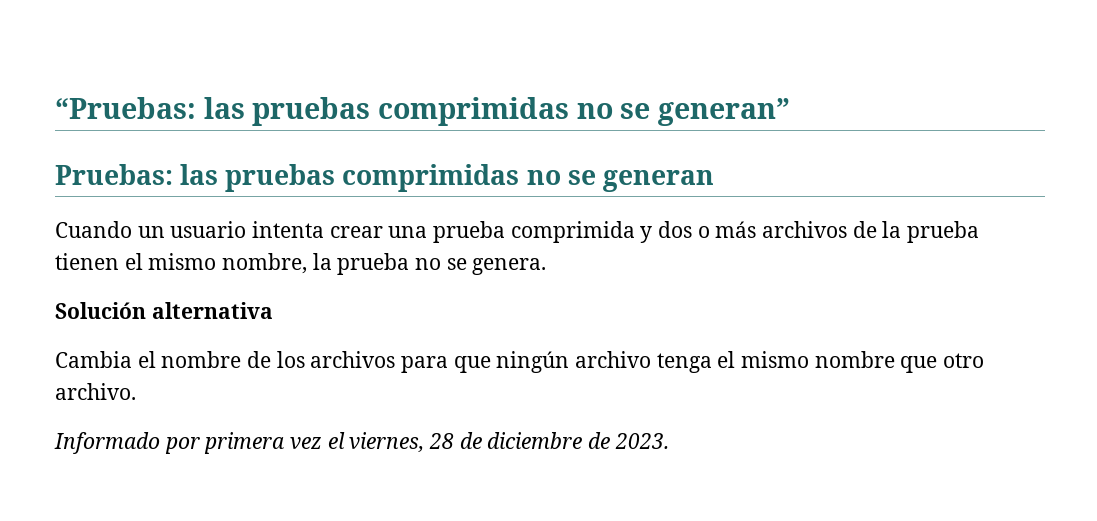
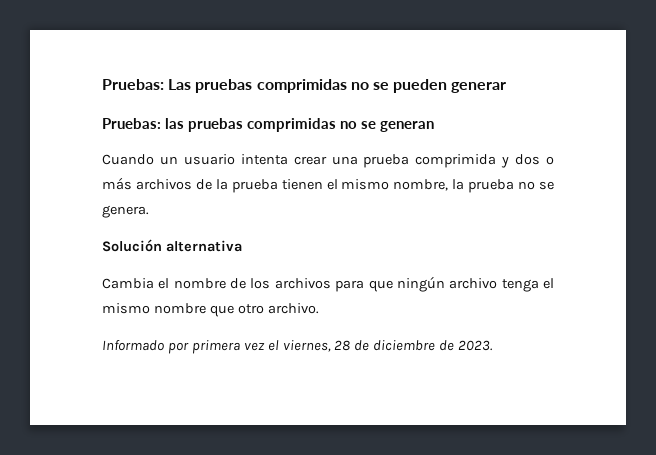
- “Pruebas: las pruebas comprimidas no se generan”
+ Pruebas: Las pruebas comprimidas no se pueden generar

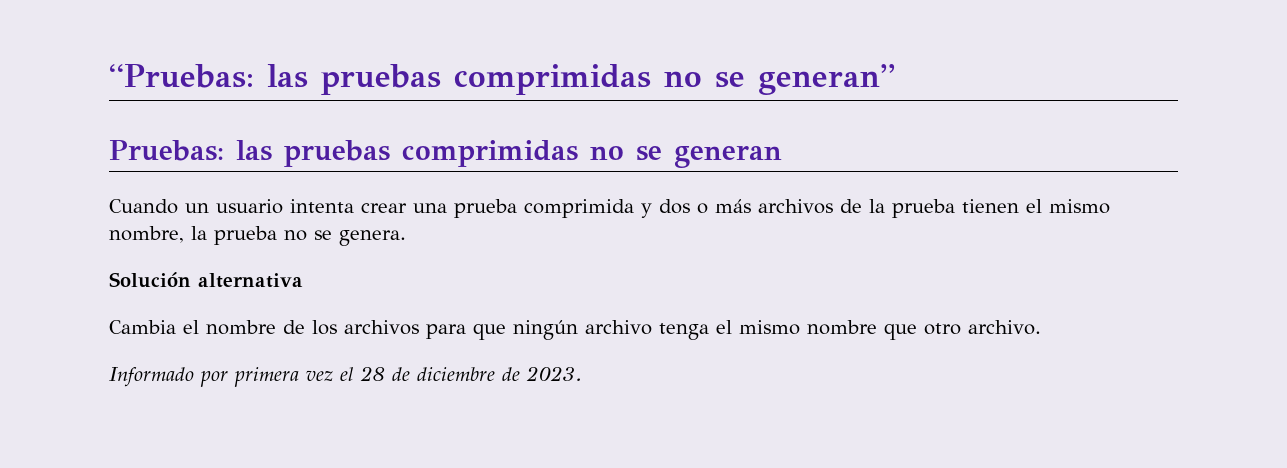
- Pruebas: Las pruebas comprimidas no se pueden generar
+ “Pruebas: las pruebas comprimidas no se generan”
- Informado por primera vez el viernes, 28 de diciembre de 2023.
+ Informado por primera vez el 28 de diciembre de 2023.

